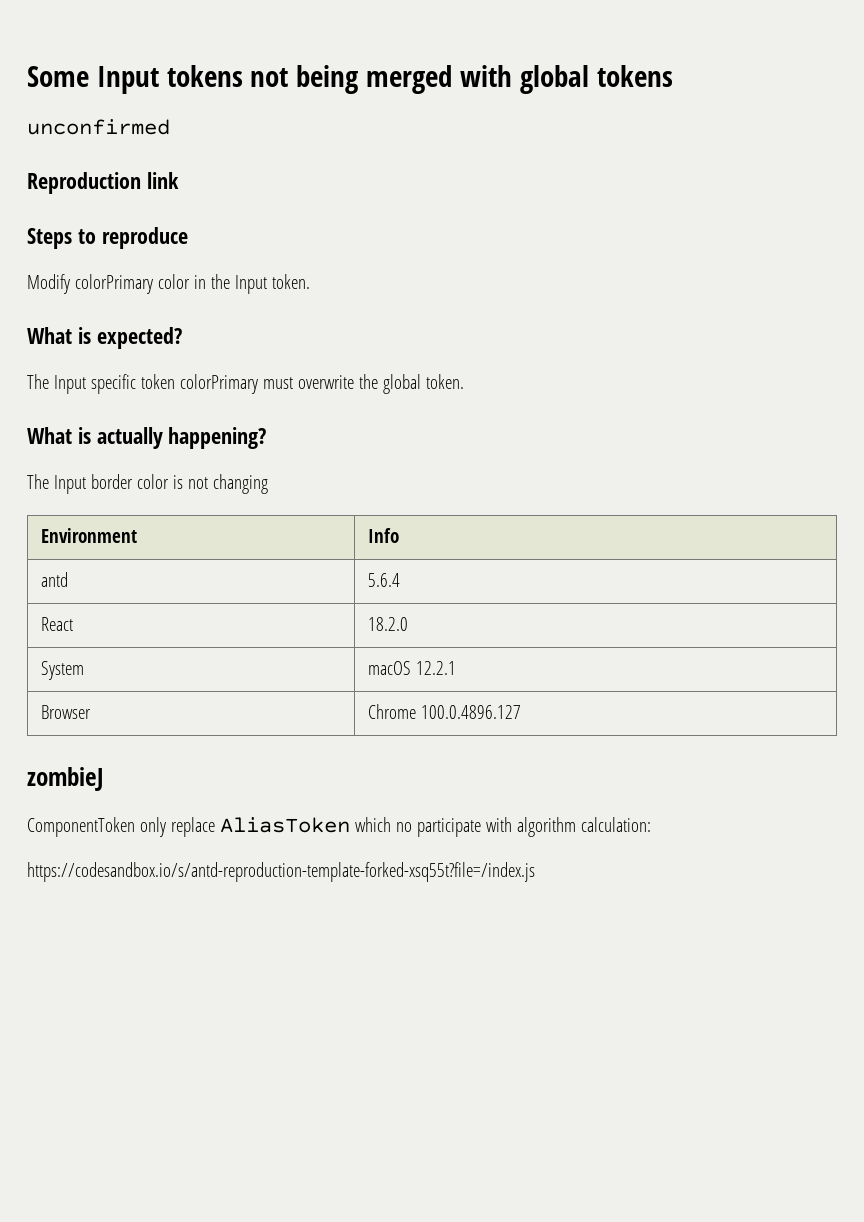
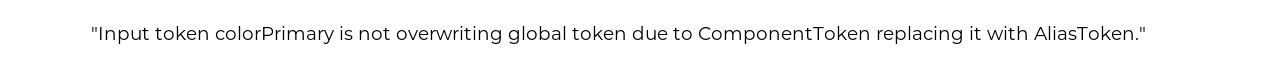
- Some Input tokens not being merged with global tokens
- unconfirmed
- Reproduction link
- Steps to reproduce
- Modify colorPrimary color in the Input token.
- What is expected?
- The Input specific token colorPrimary must overwrite the global token.
- What is actually happening?
- The Input border color is not changing
- Environment | Info
- antd | 5.6.4
- React | 18.2.0
- System | macOS 12.2.1
- Browser | Chrome 100.0.4896.127
- zombieJ
- ComponentToken only replace AliasToken which no participate with algorithm calculation:
- https://codesandbox.io/s/antd-reproduction-template-forked-xsq55t?file=/index.js
+ "Input token colorPrimary is not overwriting global token due to ComponentToken replacing it with AliasToken."

